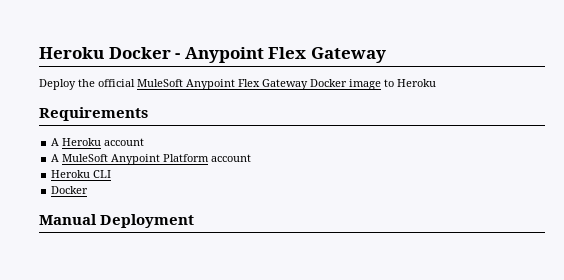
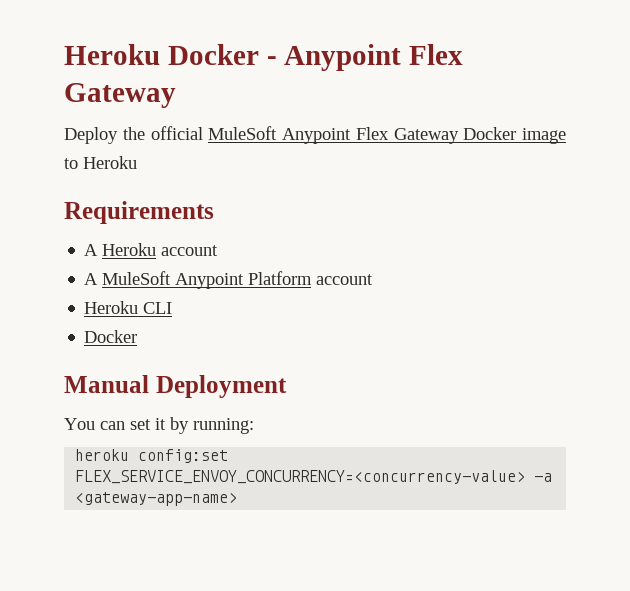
+ You can set it by running:
+ heroku config:set FLEX_SERVICE_ENVOY_CONCURRENCY=<concurrency-value> -a <gateway-app-name>

